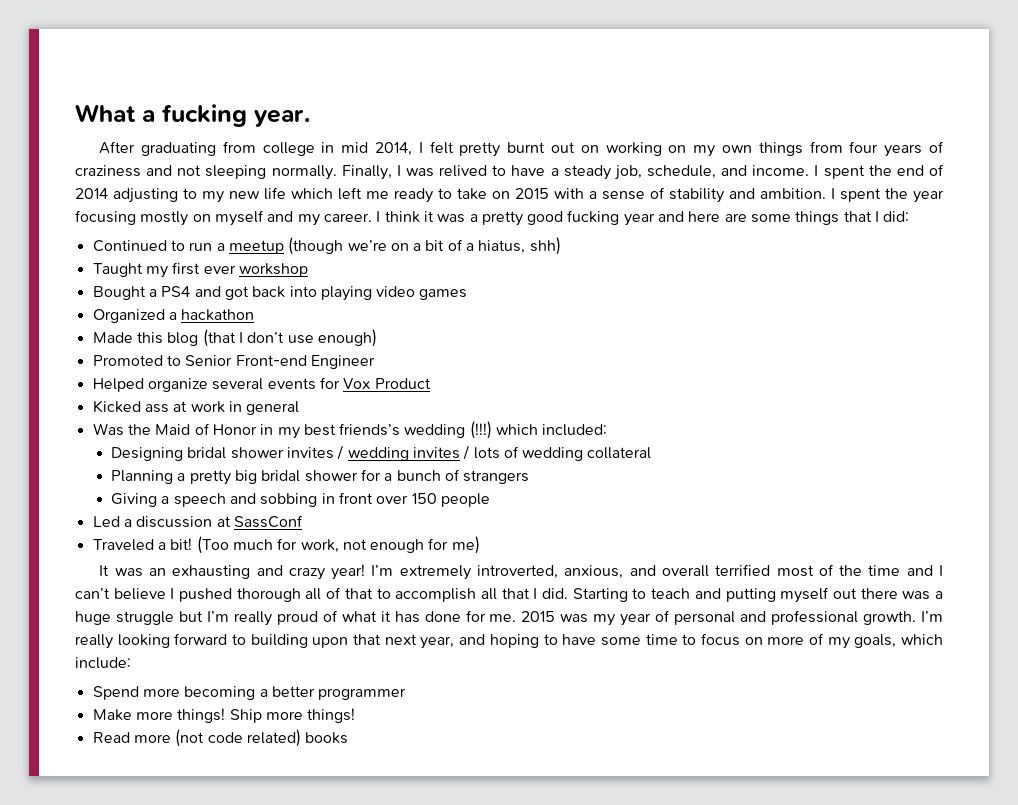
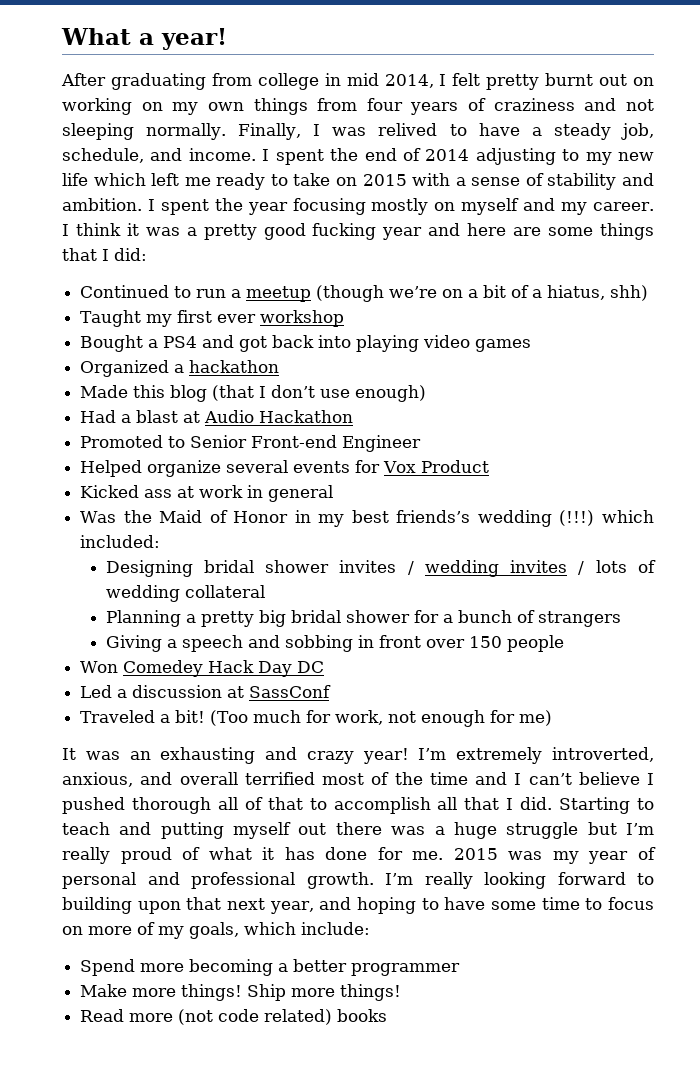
- What a fucking year.
+ What a year!
+ Had a blast at Audio Hackathon
+ Won Comedey Hack Day DC

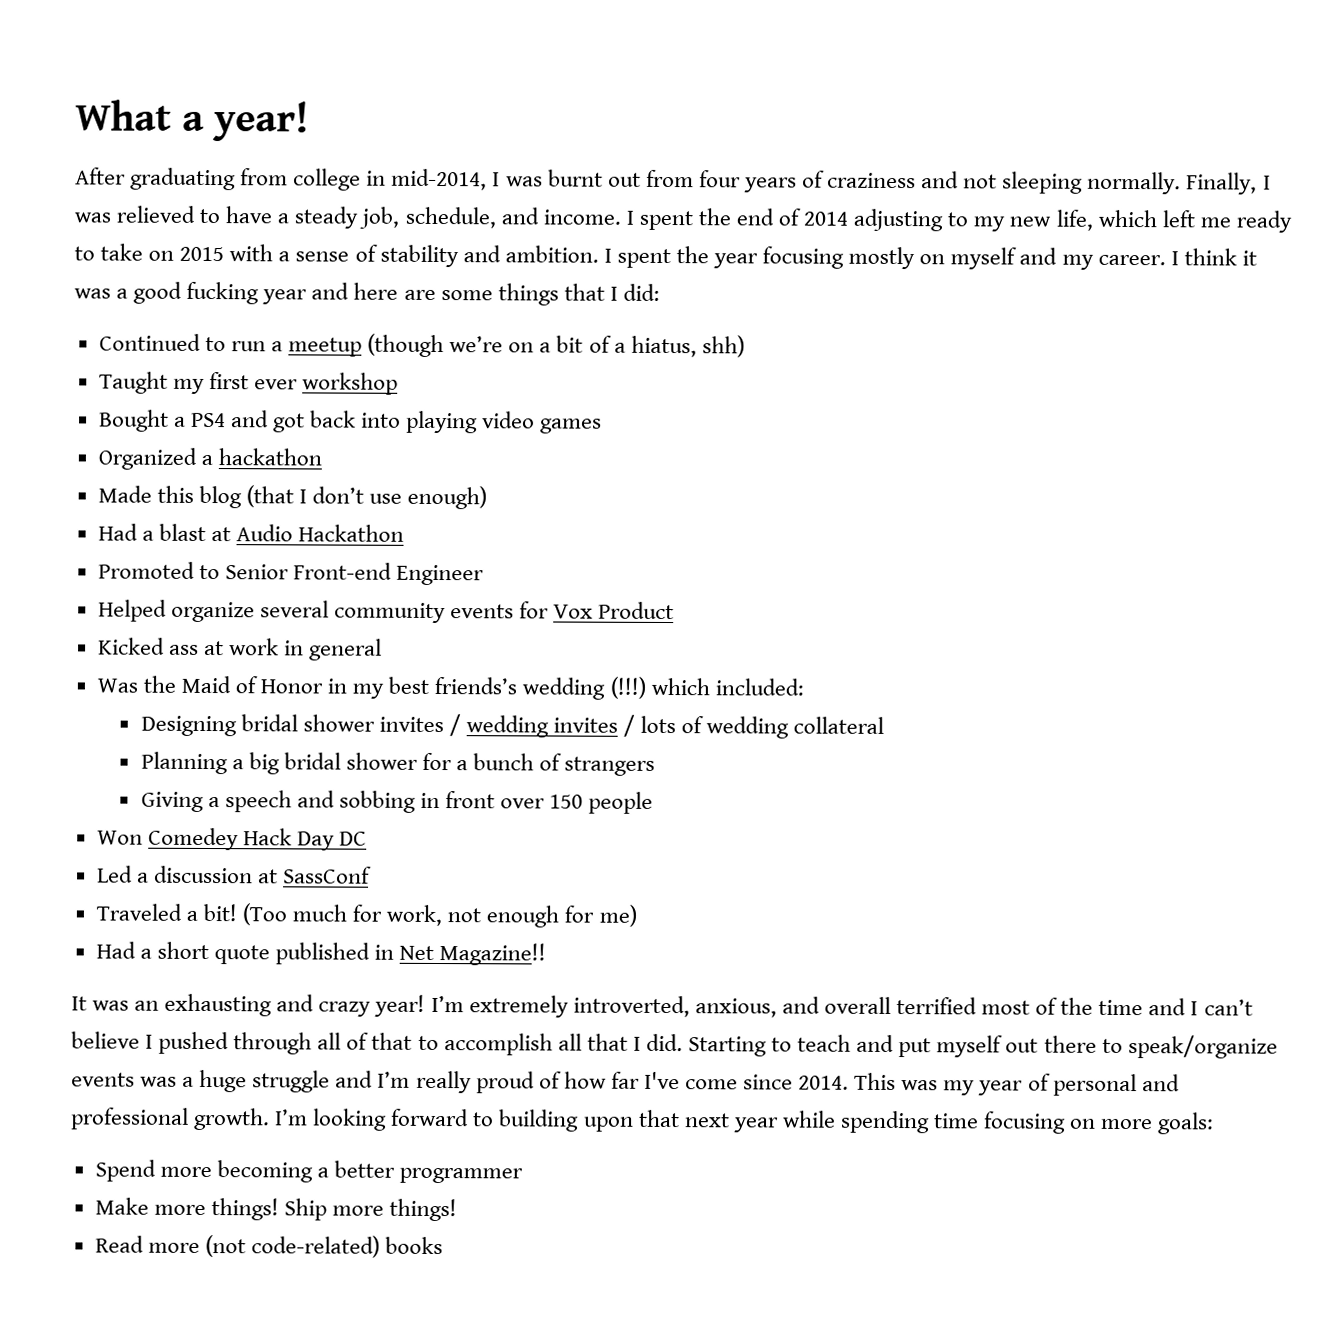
- After graduating from college in mid 2014, I felt pretty burnt out on working on my own things from four years of craziness and not sleeping normally.
+ After graduating from college in mid-2014, I was burnt out from four years of craziness and not sleeping normally.
- Finally, I was relived to have a steady job, schedule, and income.
+ Finally, I was relieved to have a steady job, schedule, and income.
- I spent the end of 2014 adjusting to my new life which left me ready to take on 2015 with a sense of stability and ambition.
+ I spent the end of 2014 adjusting to my new life, which left me ready to take on 2015 with a sense of stability and ambition.
- I think it was a pretty good fucking year and here are some things that I did:
+ I think it was a good fucking year and here are some things that I did:
- Helped organize several events for Vox Product
+ Helped organize several community events for Vox Product
- Planning a pretty big bridal shower for a bunch of strangers
+ Planning a big bridal shower for a bunch of strangers
+ Had a short quote published in Net Magazine!!
- I’m extremely introverted, anxious, and overall terrified most of the time and I can’t believe I pushed thorough all of that to accomplish all that I did.
+ I’m extremely introverted, anxious, and overall terrified most of the time and I can’t believe I pushed through all of that to accomplish all that I did.
- Starting to teach and putting myself out there was a huge struggle but I’m really proud of what it has done for me. 2015 was my year of personal and professional growth.
+ Starting to teach and put myself out there to speak/organize events was a huge struggle and I’m really proud of how far I've come since 2014. This was my year of personal and professional growth.
- I’m really looking forward to building upon that next year, and hoping to have some time to focus on more of my goals, which include:
+ I’m looking forward to building upon that next year while spending time focusing on more goals:
- Read more (not code related) books
+ Read more (not code-related) books

